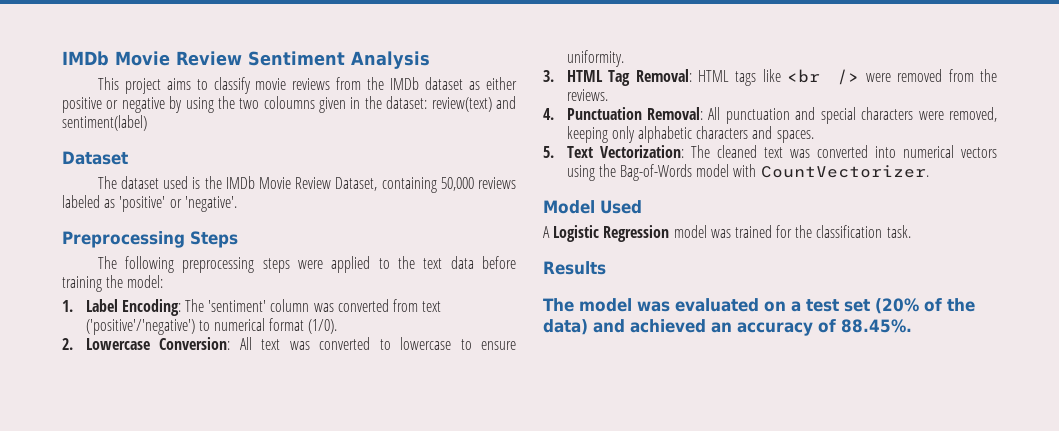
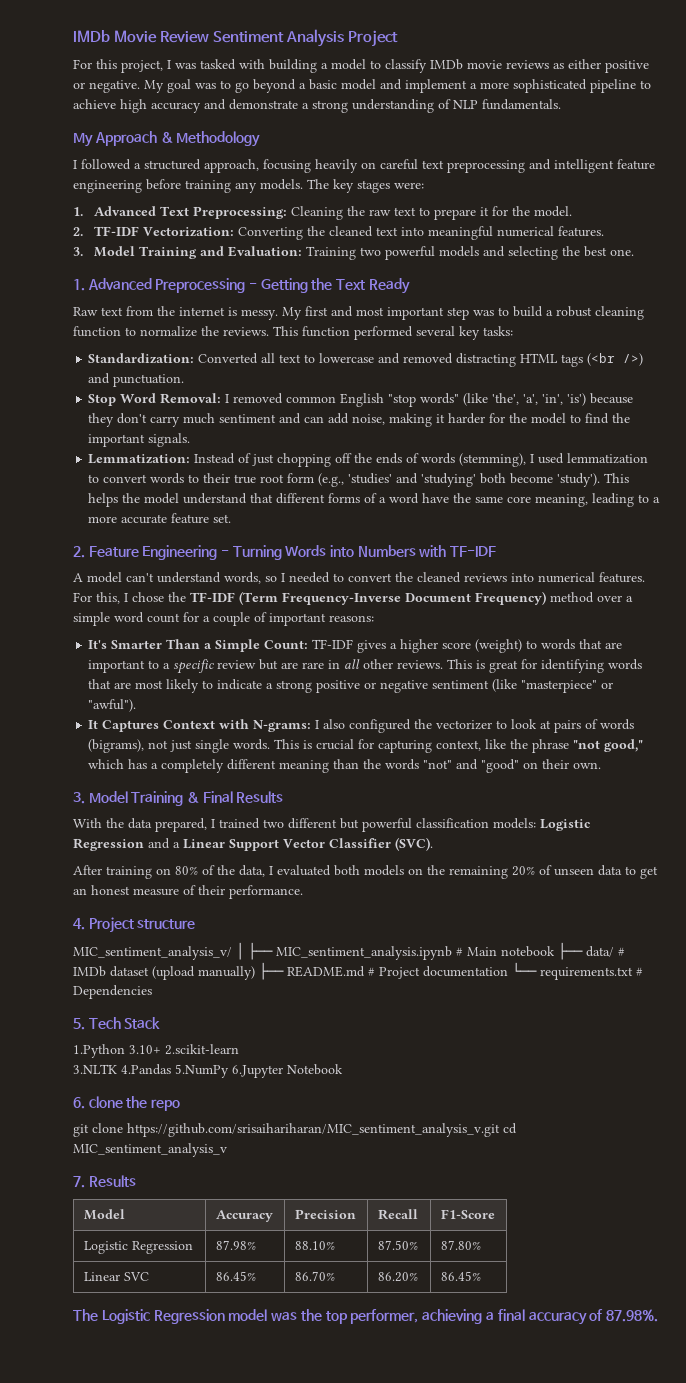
- IMDb Movie Review Sentiment Analysis
- This project aims to classify movie reviews from the IMDb dataset as either positive or negative by using the two coloumns given in the dataset: review(text) and sentiment(label)
- Dataset
- The dataset used is the IMDb Movie Review Dataset, containing 50,000 reviews labeled as 'positive' or 'negative'.
- Preprocessing Steps
- The following preprocessing steps were applied to the text data before training the model:
- 1. Label Encoding: The 'sentiment' column was converted from text ('positive'/'negative') to numerical format (1/0).
- 2. Lowercase Conversion: All text was converted to lowercase to ensure uniformity.
- 3. HTML Tag Removal: HTML tags like <br /> were removed from the reviews.
- 4. Punctuation Removal: All punctuation and special characters were removed, keeping only alphabetic characters and spaces.
- 5. Text Vectorization: The cleaned text was converted into numerical vectors using the Bag-of-Words model with CountVectorizer.
- Model Used
- A Logistic Regression model was trained for the classification task.
- Results
- The model was evaluated on a test set (20% of the data) and achieved an accuracy of 88.45%.
+ IMDb Movie Review Sentiment Analysis Project
+ For this project, I was tasked with building a model to classify IMDb movie reviews as either positive or negative. My goal was to go beyond a basic model and implement a more sophisticated pipeline to achieve high accuracy and demonstrate a strong understanding of NLP fundamentals.
+ My Approach & Methodology
+ I followed a structured approach, focusing heavily on careful text preprocessing and intelligent feature engineering before training any models. The key stages were:
+ 1. Advanced Text Preprocessing: Cleaning the raw text to prepare it for the model.
+ 2. TF-IDF Vectorization: Converting the cleaned text into meaningful numerical features.
+ 3. Model Training and Evaluation: Training two powerful models and selecting the best one.
+ 1. Advanced Preprocessing - Getting the Text Ready
+ Raw text from the internet is messy. My first and most important step was to build a robust cleaning function to normalize the reviews. This function performed several key tasks:
+ Standardization: Converted all text to lowercase and removed distracting HTML tags (<br />) and punctuation.
+ Stop Word Removal: I removed common English "stop words" (like 'the', 'a', 'in', 'is') because they don't carry much sentiment and can add noise, making it harder for the model to find the important signals.
+ Lemmatization: Instead of just chopping off the ends of words (stemming), I used lemmatization to convert words to their true root form (e.g., 'studies' and 'studying' both become 'study'). This helps the model understand that different forms of a word have the same core meaning, leading to a more accurate feature set.
+ 2. Feature Engineering - Turning Words into Numbers with TF-IDF
+ A model can't understand words, so I needed to convert the cleaned reviews into numerical features. For this, I chose the TF-IDF (Term Frequency-Inverse Document Frequency) method over a simple word count for a couple of important reasons:
+ It's Smarter Than a Simple Count: TF-IDF gives a higher score (weight) to words that are important to a specific review but are rare in all other reviews. This is great for identifying words that are most likely to indicate a strong positive or negative sentiment (like "masterpiece" or "awful").
+ It Captures Context with N-grams: I also configured the vectorizer to look at pairs of words (bigrams), not just single words. This is crucial for capturing context, like the phrase "not good," which has a completely different meaning than the words "not" and "good" on their own.
+ 3. Model Training & Final Results
+ With the data prepared, I trained two different but powerful classification models: Logistic Regression and a Linear Support Vector Classifier (SVC).
+ After training on 80% of the data, I evaluated both models on the remaining 20% of unseen data to get an honest measure of their performance.
+ 4. Project structure
+ MIC_sentiment_analysis_v/ │ ├── MIC_sentiment_analysis.ipynb # Main notebook ├── data/ # IMDb dataset (upload manually) ├── README.md # Project documentation └── requirements.txt # Dependencies
+ 5. Tech Stack
+ 1.Python 3.10+ 2.scikit-learn
+ 3.NLTK 4.Pandas 5.NumPy 6.Jupyter Notebook
+ 6. clone the repo
+ git clone https://github.com/srisaihariharan/MIC_sentiment_analysis_v.git cd MIC_sentiment_analysis_v
+ 7. Results
+ Model | Accuracy | Precision | Recall | F1-Score
+ Logistic Regression | 87.98% | 88.10% | 87.50% | 87.80%
+ Linear SVC | 86.45% | 86.70% | 86.20% | 86.45%
+ The Logistic Regression model was the top performer, achieving a final accuracy of 87.98%.

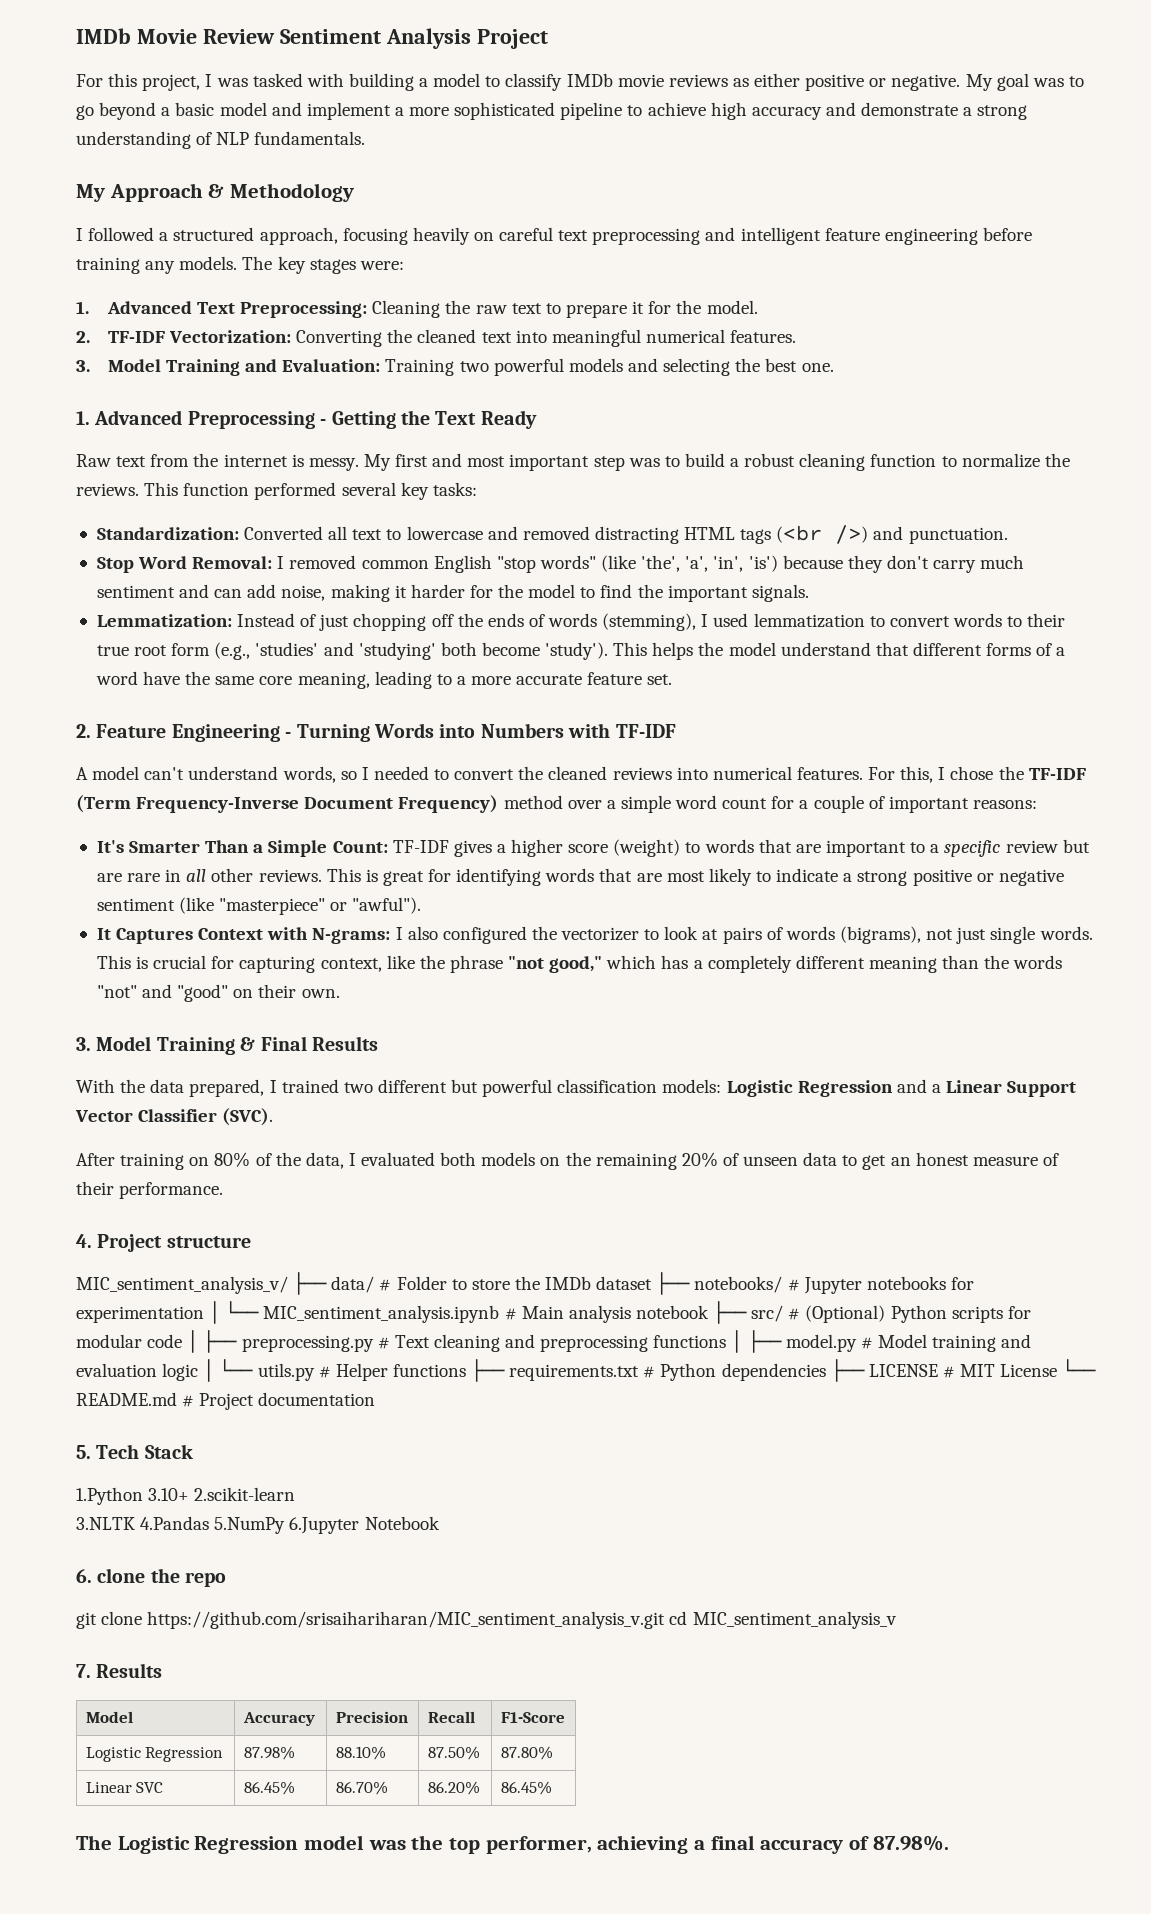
- MIC_sentiment_analysis_v/ │ ├── MIC_sentiment_analysis.ipynb # Main notebook ├── data/ # IMDb dataset (upload manually) ├── README.md # Project documentation └── requirements.txt # Dependencies
+ MIC_sentiment_analysis_v/ ├── data/ # Folder to store the IMDb dataset ├── notebooks/ # Jupyter notebooks for experimentation │ └── MIC_sentiment_analysis.ipynb # Main analysis notebook ├── src/ # (Optional) Python scripts for modular code │ ├── preprocessing.py # Text cleaning and preprocessing functions │ ├── model.py # Model training and evaluation logic │ └── utils.py # Helper functions ├── requirements.txt # Python dependencies ├── LICENSE # MIT License └── README.md # Project documentation

